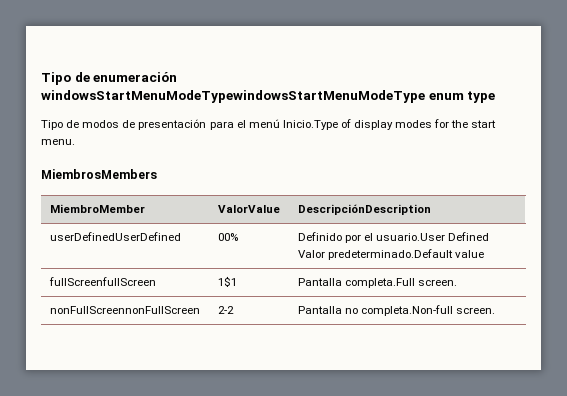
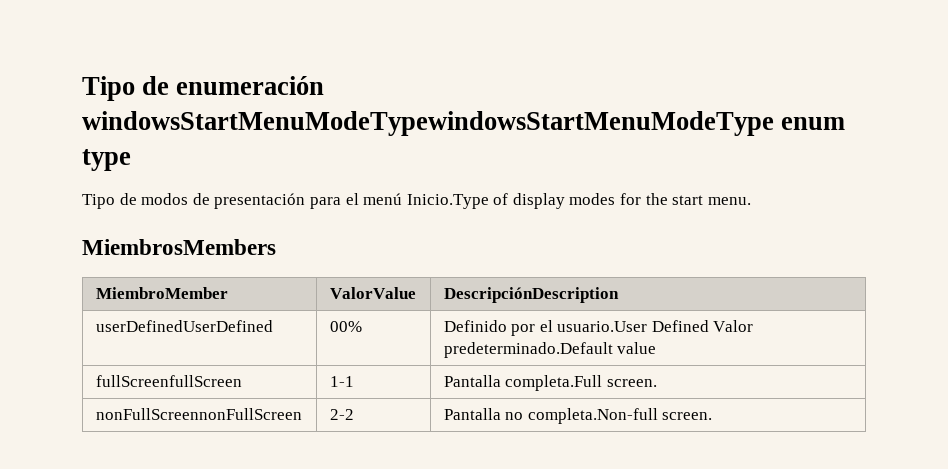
- fullScreenfullScreen | 1$1 | Pantalla completa.Full screen.
+ fullScreenfullScreen | 1-1 | Pantalla completa.Full screen.

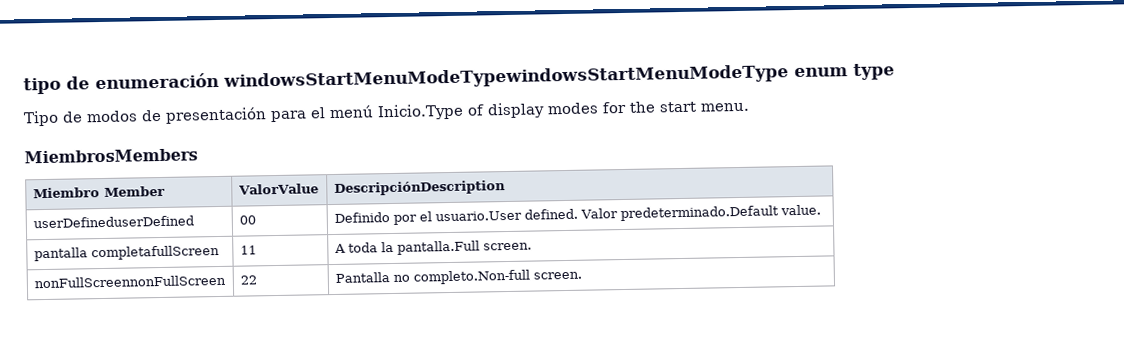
- Tipo de enumeración windowsStartMenuModeTypewindowsStartMenuModeType enum type
+ tipo de enumeración windowsStartMenuModeTypewindowsStartMenuModeType enum type
- MiembroMember | ValorValue | DescripciónDescription
+ Miembro Member | ValorValue | DescripciónDescription
- userDefinedUserDefined | 00% | Definido por el usuario.User Defined Valor predeterminado.Default value
- fullScreenfullScreen | 1-1 | Pantalla completa.Full screen.
+ userDefineduserDefined | 00 | Definido por el usuario.User defined. Valor predeterminado.Default value.
+ pantalla completafullScreen | 11 | A toda la pantalla.Full screen.
- nonFullScreennonFullScreen | 2-2 | Pantalla no completa.Non-full screen.
+ nonFullScreennonFullScreen | 22 | Pantalla no completo.Non-full screen.

